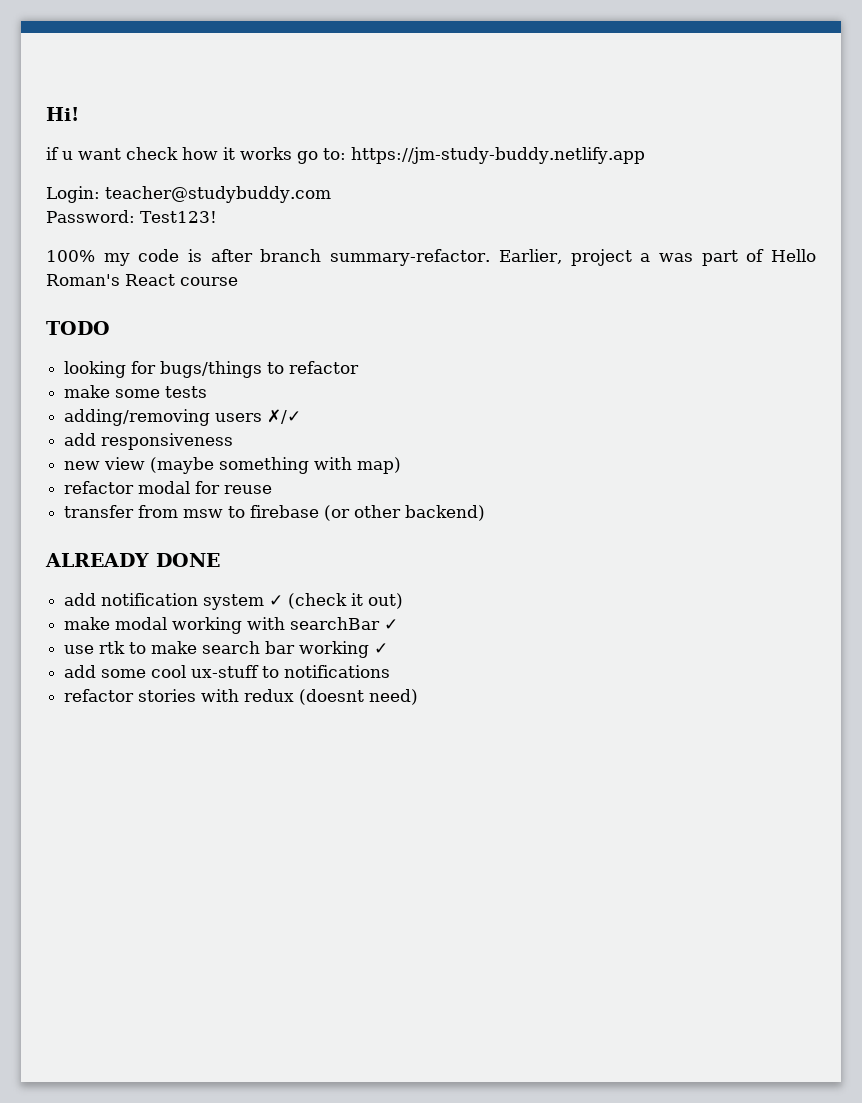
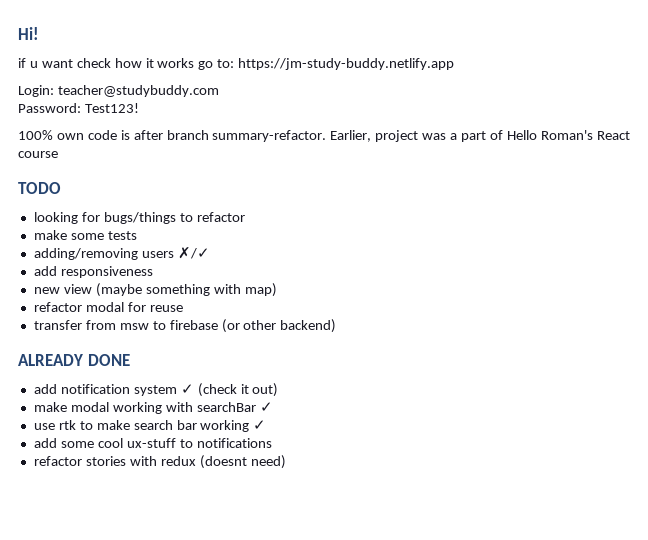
- 100% my code is after branch summary-refactor.
+ 100% own code is after branch summary-refactor.
- Earlier, project a was part of Hello Roman's React course
+ Earlier, project was a part of Hello Roman's React course

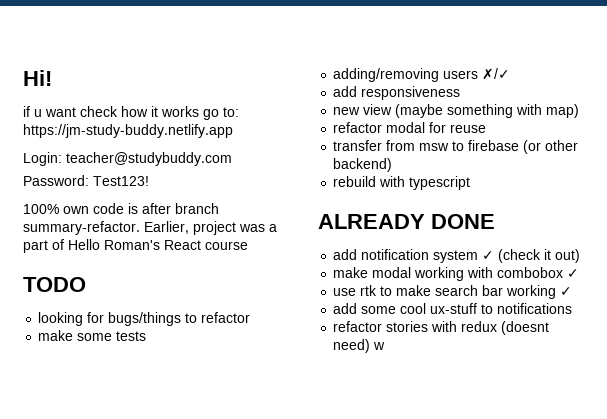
+ rebuild with typescript
- make modal working with searchBar ✓
+ make modal working with combobox ✓
- refactor stories with redux (doesnt need)
+ refactor stories with redux (doesnt need) w

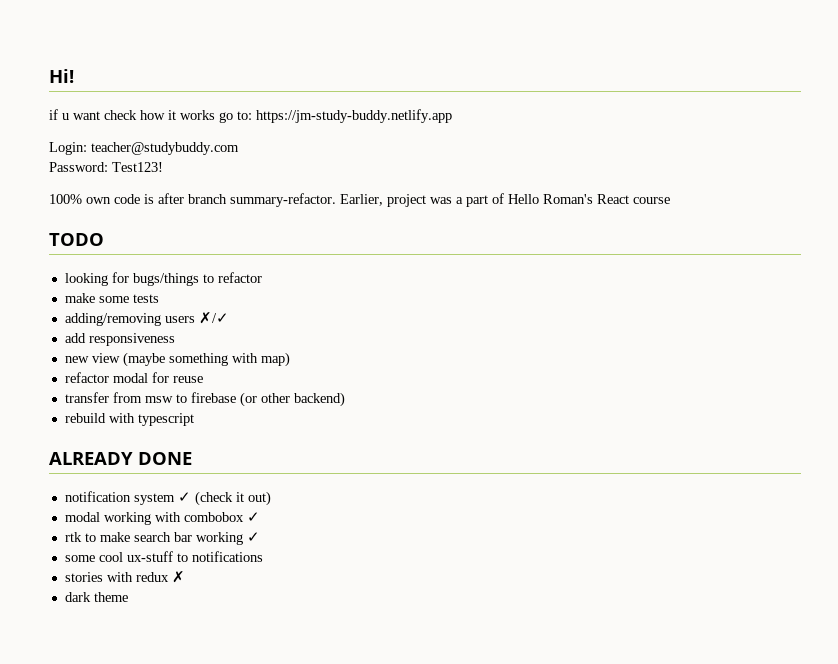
- add notification system ✓ (check it out)
+ notification system ✓ (check it out)
- make modal working with combobox ✓
+ modal working with combobox ✓
- use rtk to make search bar working ✓
+ rtk to make search bar working ✓
- add some cool ux-stuff to notifications
+ some cool ux-stuff to notifications
- refactor stories with redux (doesnt need) w
+ stories with redux ✗
+ dark theme

